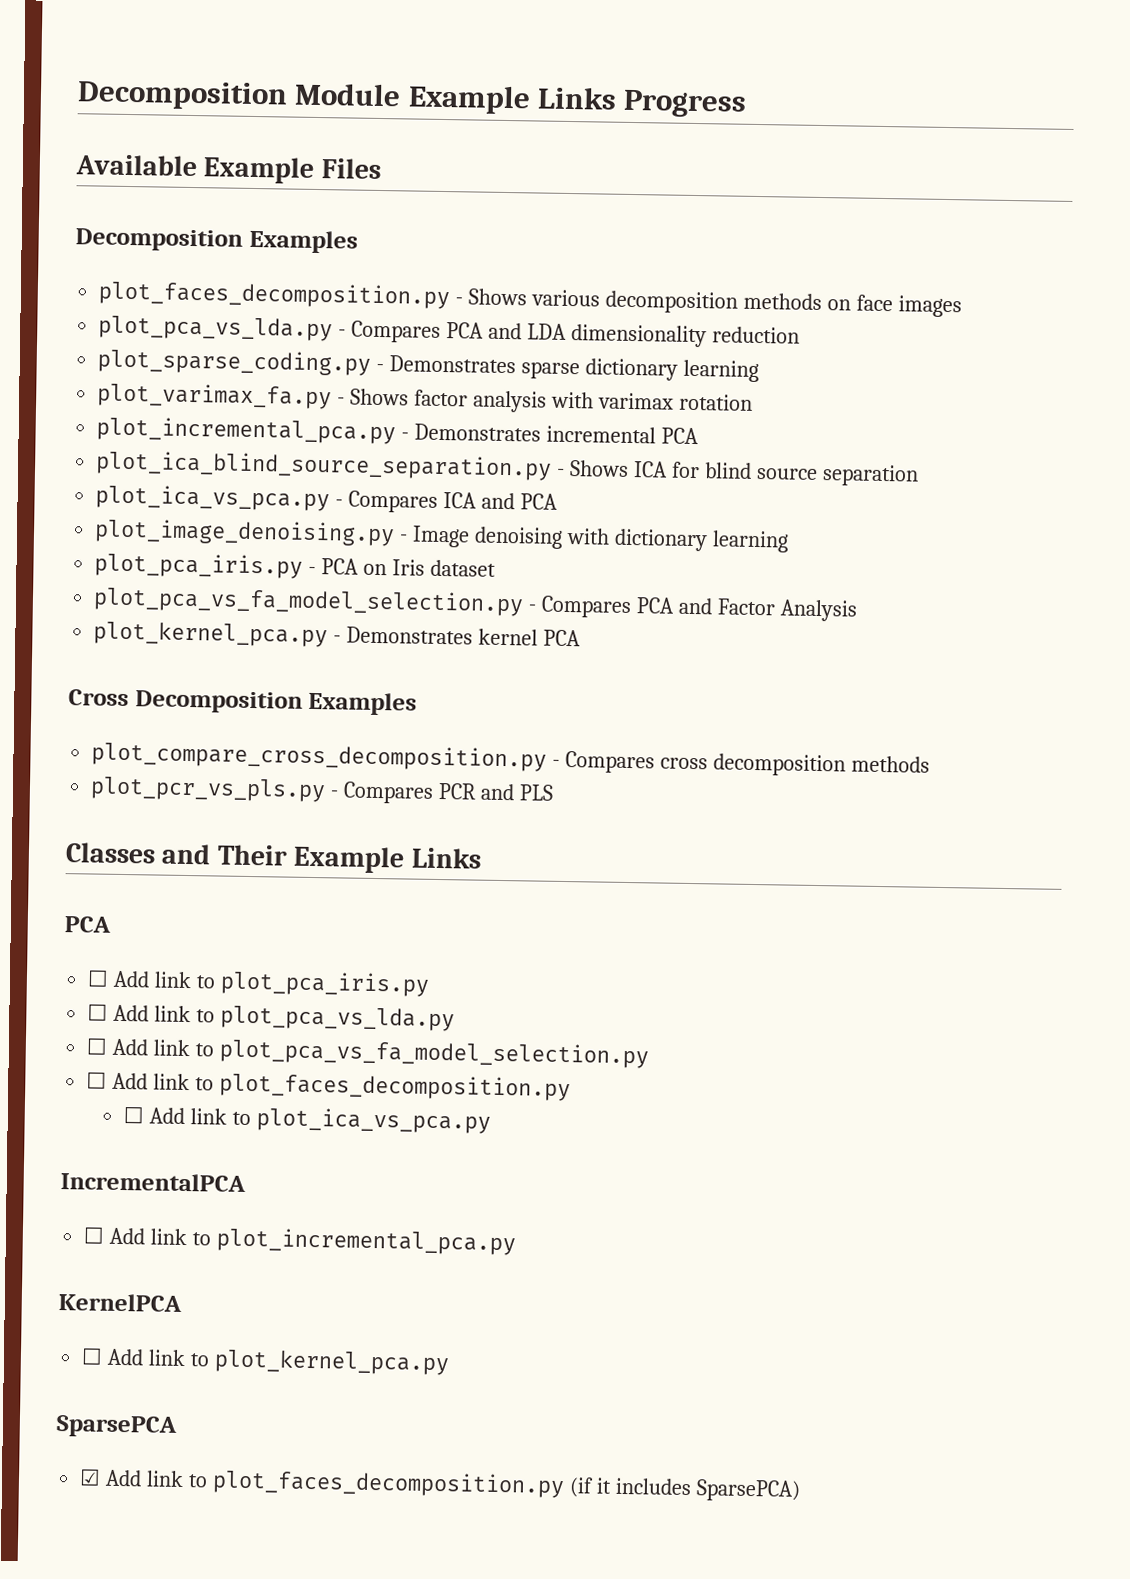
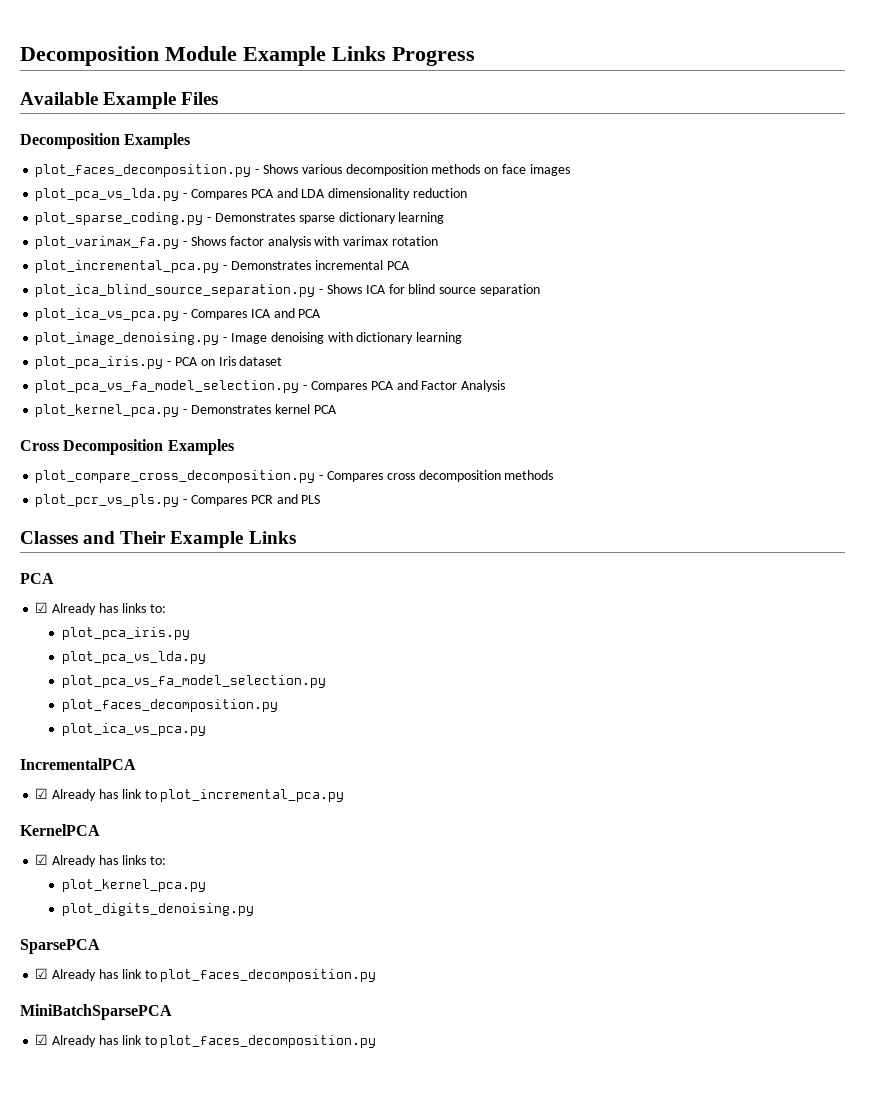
  Classes and Their Example Links
  PCA
- ☐ Add link to plot_pca_iris.py
- ☐ Add link to plot_pca_vs_lda.py
- ☐ Add link to plot_pca_vs_fa_model_selection.py
- ☐ Add link to plot_faces_decomposition.py
- ☐ Add link to plot_ica_vs_pca.py
+ ☑ Already has links to:
+ plot_pca_iris.py
+ plot_pca_vs_lda.py
+ plot_pca_vs_fa_model_selection.py
+ plot_faces_decomposition.py
+ plot_ica_vs_pca.py
- ☐ Add link to plot_incremental_pca.py
+ ☑ Already has link to plot_incremental_pca.py
  KernelPCA
- ☐ Add link to plot_kernel_pca.py
+ ☑ Already has links to:
+ plot_kernel_pca.py
+ plot_digits_denoising.py
  SparsePCA
- ☑ Add link to plot_faces_decomposition.py (if it includes SparsePCA)
+ ☑ Already has link to plot_faces_decomposition.py
+ MiniBatchSparsePCA
+ ☑ Already has link to plot_faces_decomposition.py

